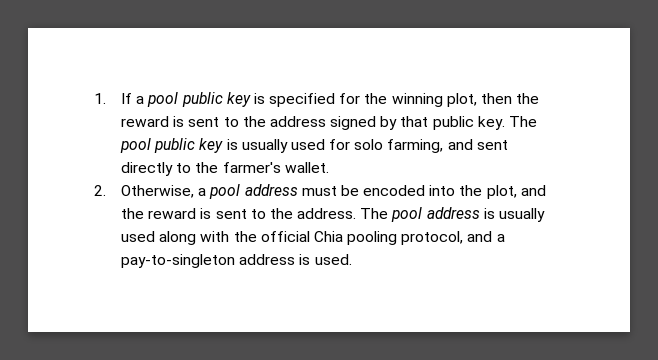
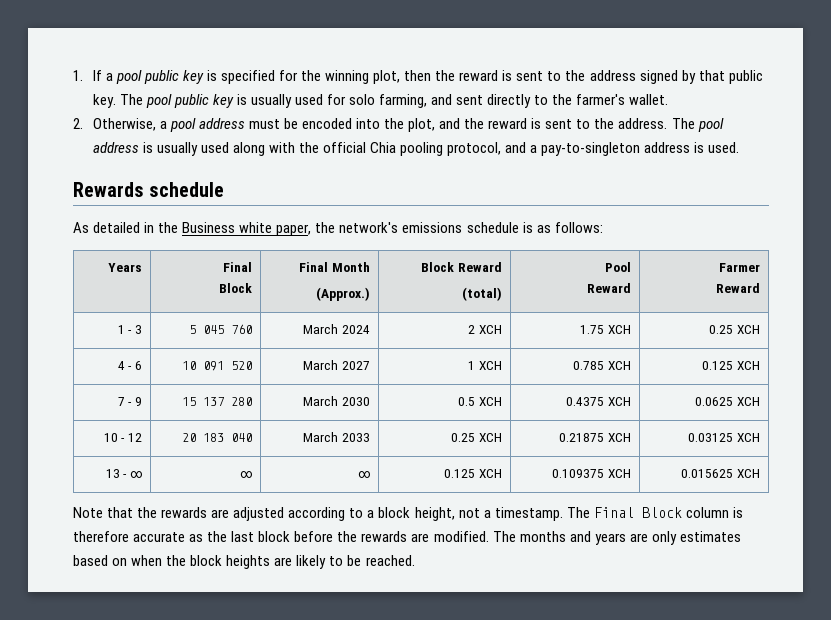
+ Rewards schedule
+ As detailed in the Business white paper, the network's emissions schedule is as follows:
+ Years | Final
+ Block | Final Month
+ (Approx.) | Block Reward
+ (total) | Pool
+ Reward | Farmer
+ Reward
+ 1 - 3 | 5 045 760 | March 2024 | 2 XCH | 1.75 XCH | 0.25 XCH
+ 4 - 6 | 10 091 520 | March 2027 | 1 XCH | 0.785 XCH | 0.125 XCH
+ 7 - 9 | 15 137 280 | March 2030 | 0.5 XCH | 0.4375 XCH | 0.0625 XCH
+ 10 - 12 | 20 183 040 | March 2033 | 0.25 XCH | 0.21875 XCH | 0.03125 XCH
+ 13 - ∞ | ∞ | ∞ | 0.125 XCH | 0.109375 XCH | 0.015625 XCH
+ Note that the rewards are adjusted according to a block height, not a timestamp. The Final Block column is therefore accurate as the last block before the rewards are modified. The months and years are only estimates based on when the block heights are likely to be reached.

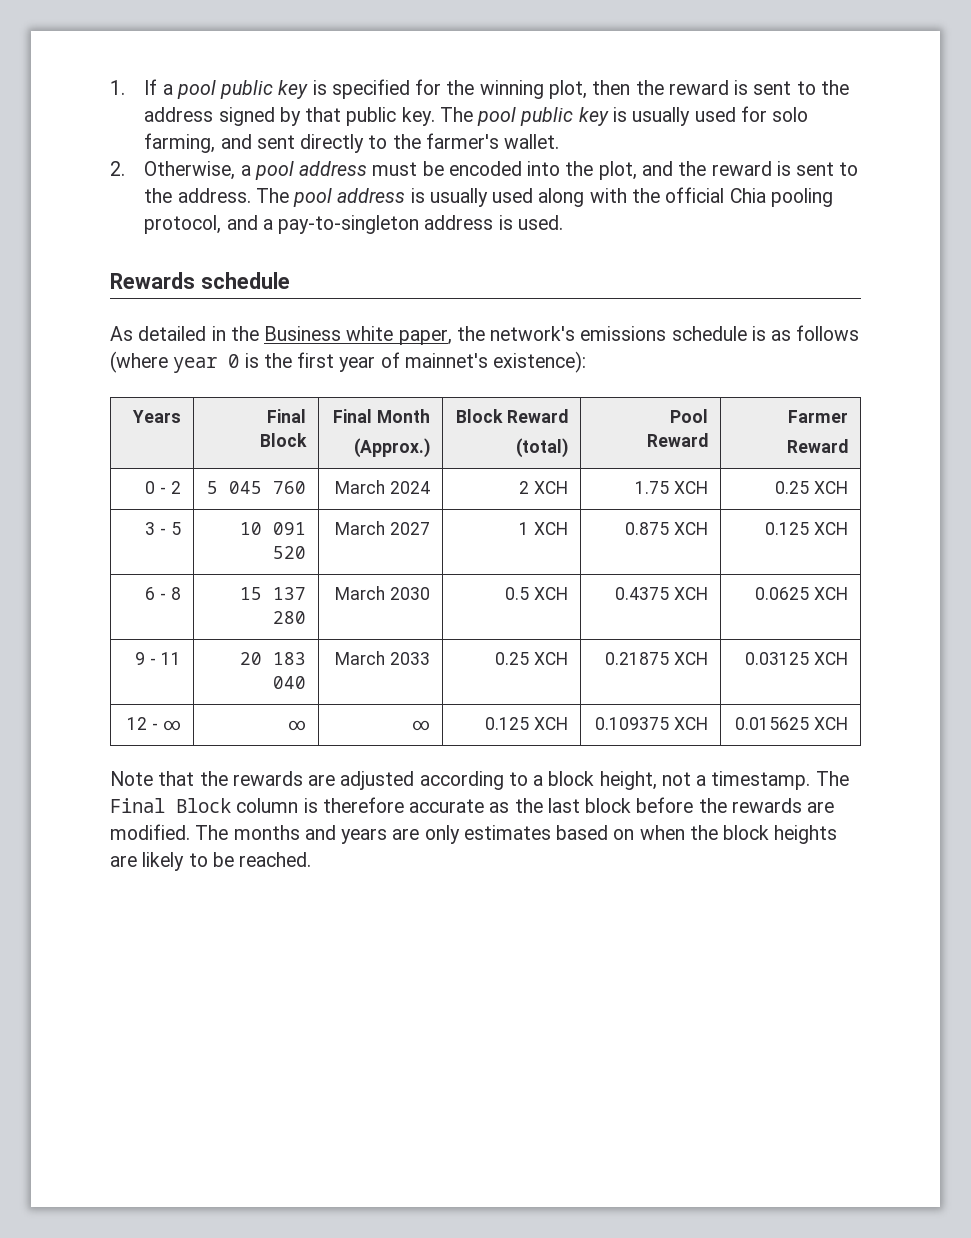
- As detailed in the Business white paper, the network's emissions schedule is as follows:
+ As detailed in the Business white paper, the network's emissions schedule is as follows (where year 0 is the first year of mainnet's existence):
- 1 - 3 | 5 045 760 | March 2024 | 2 XCH | 1.75 XCH | 0.25 XCH
+ 0 - 2 | 5 045 760 | March 2024 | 2 XCH | 1.75 XCH | 0.25 XCH
- 4 - 6 | 10 091 520 | March 2027 | 1 XCH | 0.785 XCH | 0.125 XCH
+ 3 - 5 | 10 091 520 | March 2027 | 1 XCH | 0.875 XCH | 0.125 XCH
- 7 - 9 | 15 137 280 | March 2030 | 0.5 XCH | 0.4375 XCH | 0.0625 XCH
+ 6 - 8 | 15 137 280 | March 2030 | 0.5 XCH | 0.4375 XCH | 0.0625 XCH
- 10 - 12 | 20 183 040 | March 2033 | 0.25 XCH | 0.21875 XCH | 0.03125 XCH
+ 9 - 11 | 20 183 040 | March 2033 | 0.25 XCH | 0.21875 XCH | 0.03125 XCH
- 13 - ∞ | ∞ | ∞ | 0.125 XCH | 0.109375 XCH | 0.015625 XCH
+ 12 - ∞ | ∞ | ∞ | 0.125 XCH | 0.109375 XCH | 0.015625 XCH

